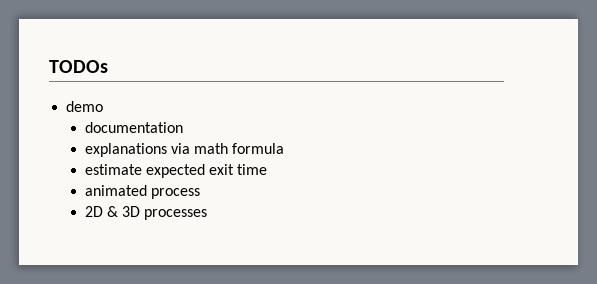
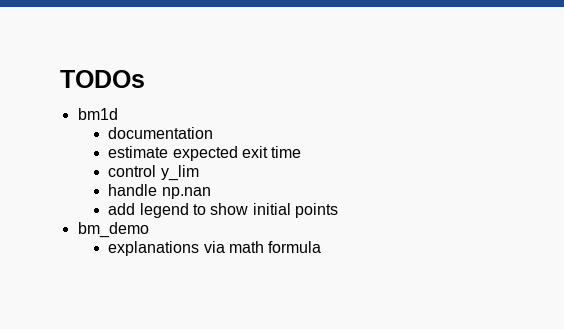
- demo
+ bm1d
- explanations via math formula
- animated process
- 2D & 3D processes
+ control y_lim
+ handle np.nan
+ add legend to show initial points
+ bm_demo
+ explanations via math formula

